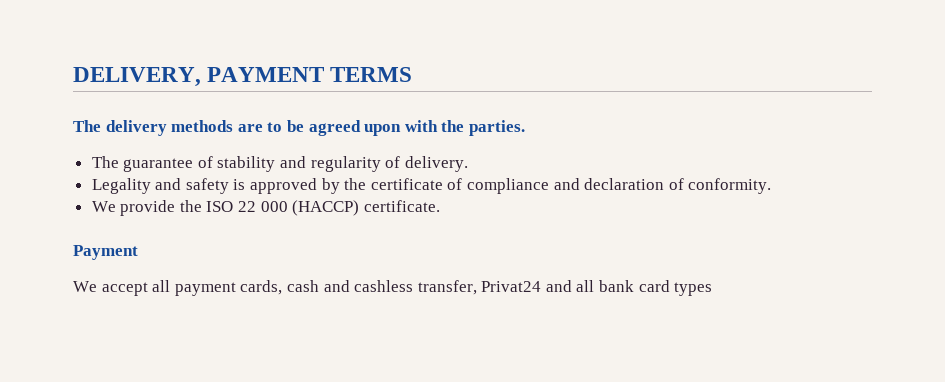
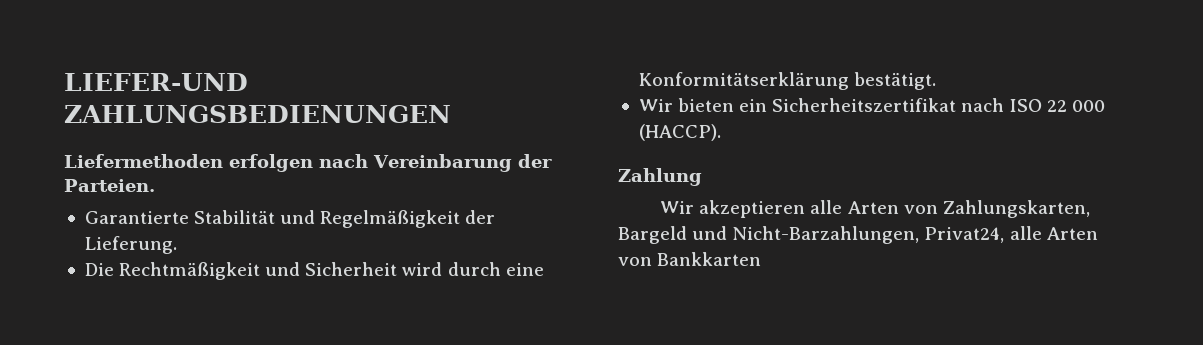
- DELIVERY, PAYMENT TERMS
- The delivery methods are to be agreed upon with the parties.
- The guarantee of stability and regularity of delivery.
- Legality and safety is approved by the certificate of compliance and declaration of conformity.
- We provide the ISO 22 000 (НАССР) certificate.
- Payment
- We accept all payment cards, cash and cashless transfer, Privat24 and all bank card types
+ LIEFER-UND ZAHLUNGSBEDIENUNGEN
+ Liefermethoden erfolgen nach Vereinbarung der Parteien.
+ Garantierte Stabilität und Regelmäßigkeit der Lieferung.
+ Die Rechtmäßigkeit und Sicherheit wird durch eine Konformitätserklärung bestätigt.
+ Wir bieten ein Sicherheitszertifikat nach ISO 22 000 (HACCP).
+ Zahlung
+ Wir akzeptieren alle Arten von Zahlungskarten, Bargeld und Nicht-Barzahlungen, Privat24, alle Arten von Bankkarten

